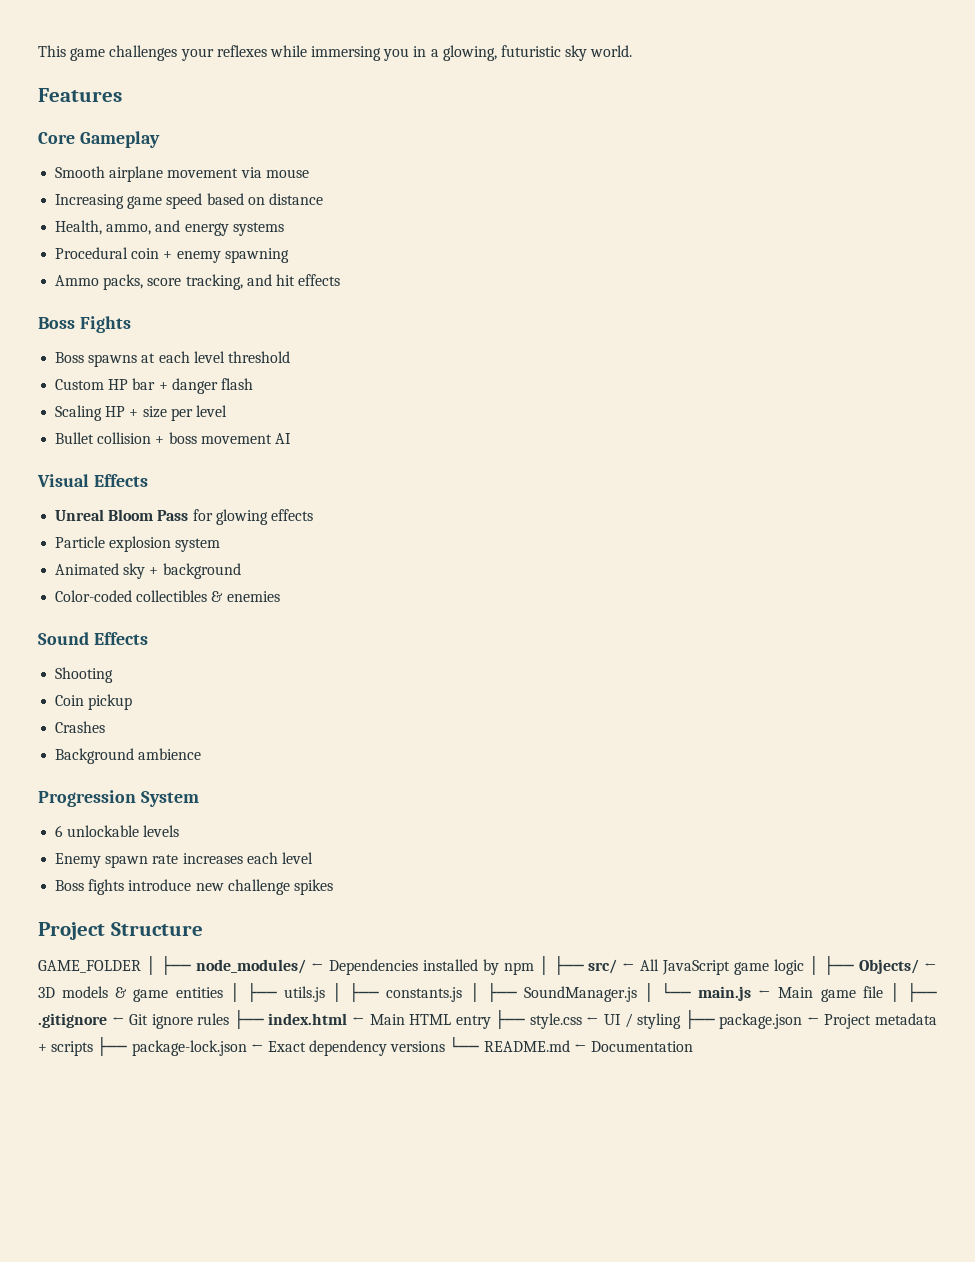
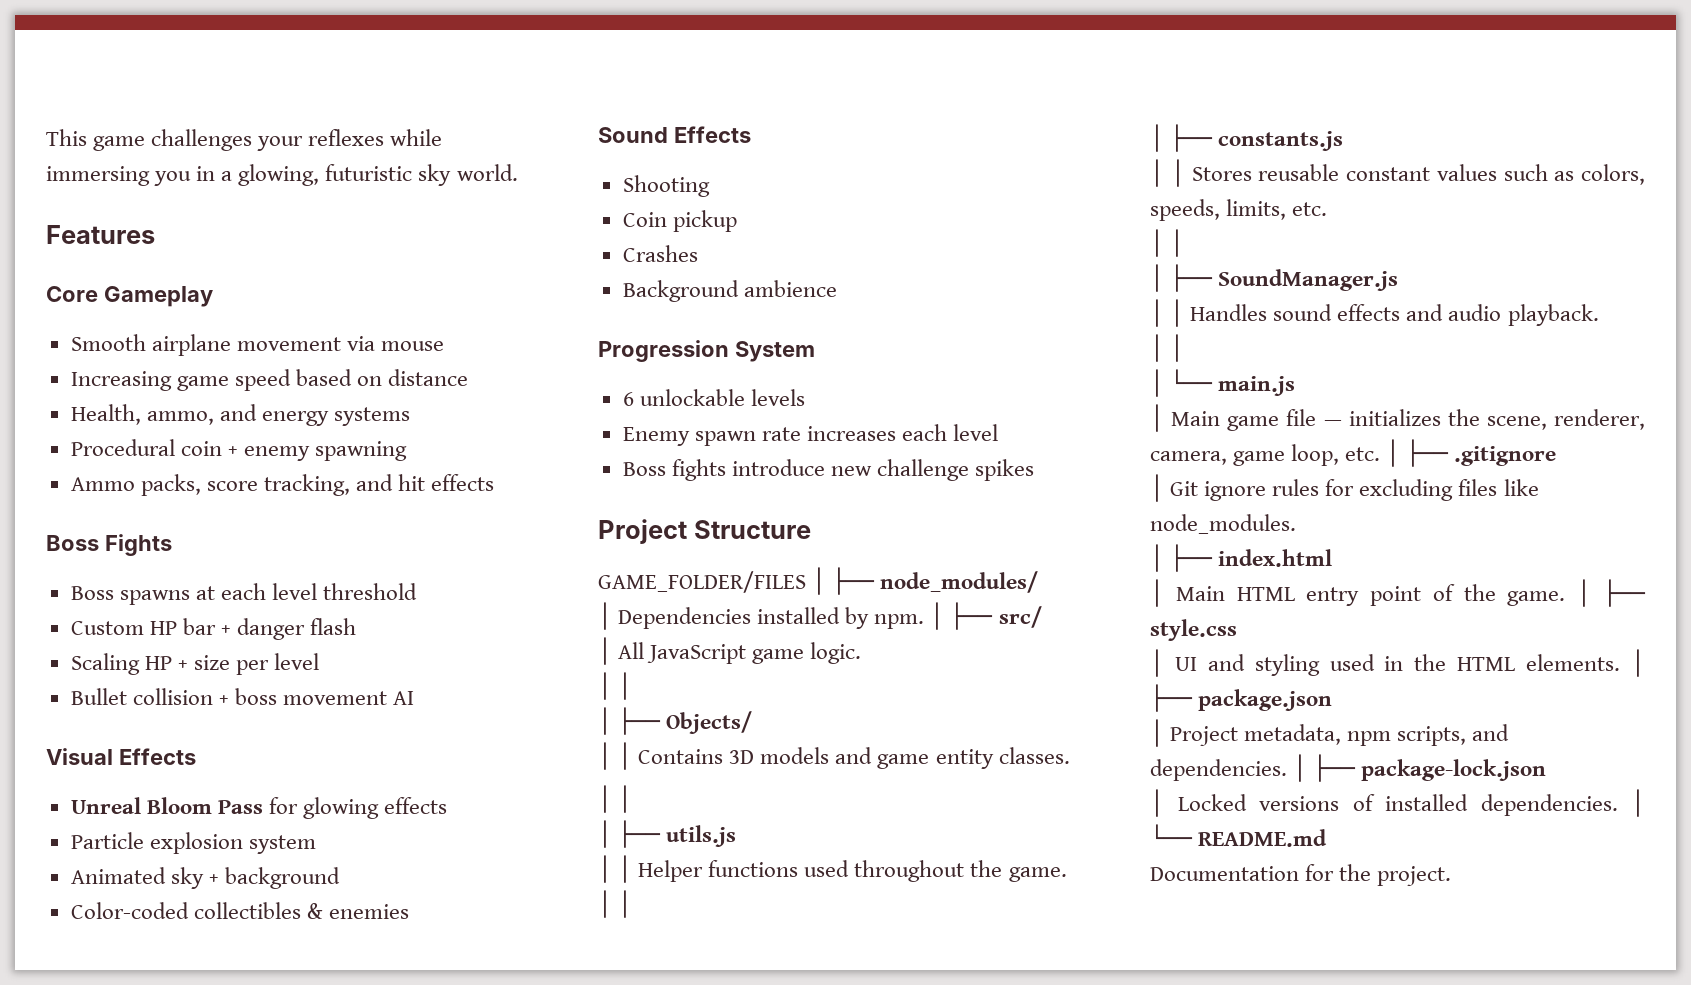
- GAME_FOLDER │ ├── node_modules/ ← Dependencies installed by npm │ ├── src/ ← All JavaScript game logic │ ├── Objects/ ← 3D models & game entities │ ├── utils.js │ ├── constants.js │ ├── SoundManager.js │ └── main.js ← Main game file │ ├── .gitignore ← Git ignore rules ├── index.html ← Main HTML entry ├── style.css ← UI / styling ├── package.json ← Project metadata + scripts ├── package-lock.json ← Exact dependency versions └── README.md ← Documentation
+ GAME_FOLDER/FILES │ ├── node_modules/
+ │ Dependencies installed by npm. │ ├── src/
+ │ All JavaScript game logic.
+ │ │
+ │ ├── Objects/
+ │ │ Contains 3D models and game entity classes.
+ │ │
+ │ ├── utils.js
+ │ │ Helper functions used throughout the game.
+ │ │
+ │ ├── constants.js
+ │ │ Stores reusable constant values such as colors, speeds, limits, etc.
+ │ │
+ │ ├── SoundManager.js
+ │ │ Handles sound effects and audio playback.
+ │ │
+ │ └── main.js
+ │ Main game file — initializes the scene, renderer, camera, game loop, etc. │ ├── .gitignore
+ │ Git ignore rules for excluding files like node_modules.
+ │ ├── index.html
+ │ Main HTML entry point of the game. │ ├── style.css
+ │ UI and styling used in the HTML elements. │ ├── package.json
+ │ Project metadata, npm scripts, and dependencies. │ ├── package-lock.json
+ │ Locked versions of installed dependencies. │ └── README.md
+ Documentation for the project.

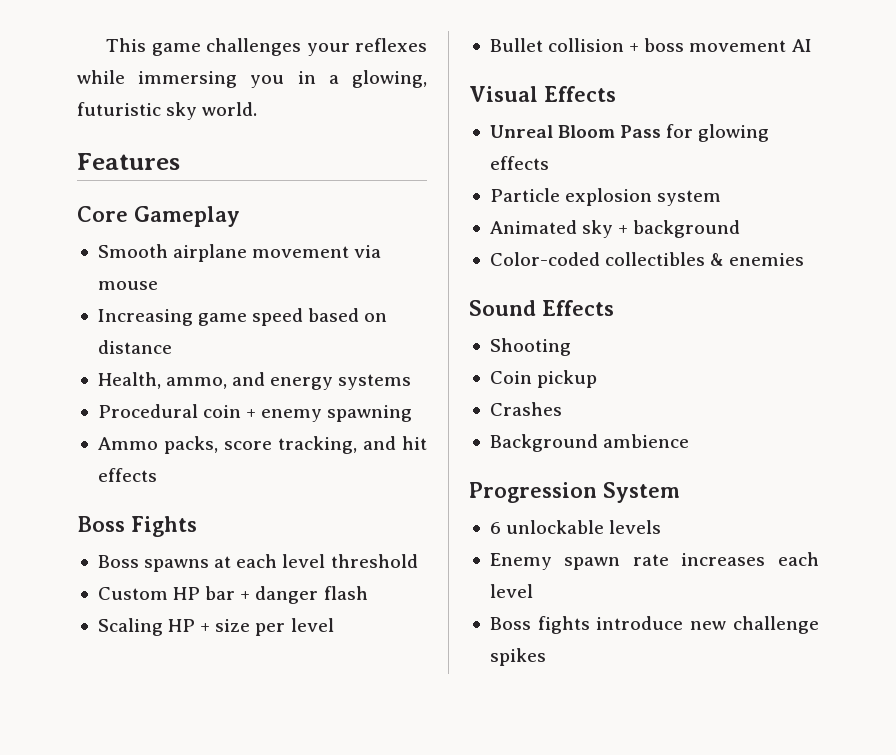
- Project Structure
- GAME_FOLDER/FILES │ ├── node_modules/
- │ Dependencies installed by npm. │ ├── src/
- │ All JavaScript game logic.
- │ │
- │ ├── Objects/
- │ │ Contains 3D models and game entity classes.
- │ │
- │ ├── utils.js
- │ │ Helper functions used throughout the game.
- │ │
- │ ├── constants.js
- │ │ Stores reusable constant values such as colors, speeds, limits, etc.
- │ │
- │ ├── SoundManager.js
- │ │ Handles sound effects and audio playback.
- │ │
- │ └── main.js
- │ Main game file — initializes the scene, renderer, camera, game loop, etc. │ ├── .gitignore
- │ Git ignore rules for excluding files like node_modules.
- │ ├── index.html
- │ Main HTML entry point of the game. │ ├── style.css
- │ UI and styling used in the HTML elements. │ ├── package.json
- │ Project metadata, npm scripts, and dependencies. │ ├── package-lock.json
- │ Locked versions of installed dependencies. │ └── README.md
- Documentation for the project.

